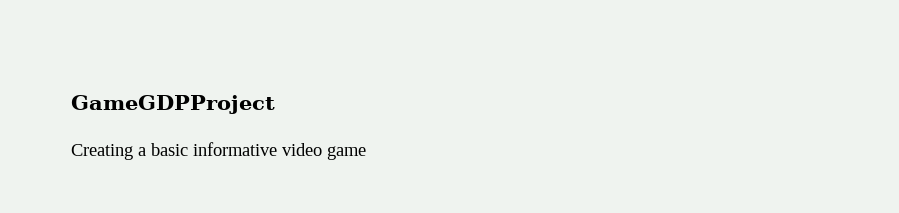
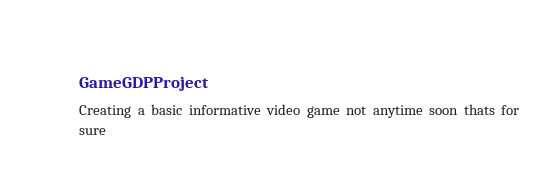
- Creating a basic informative video game
+ Creating a basic informative video game not anytime soon thats for sure

